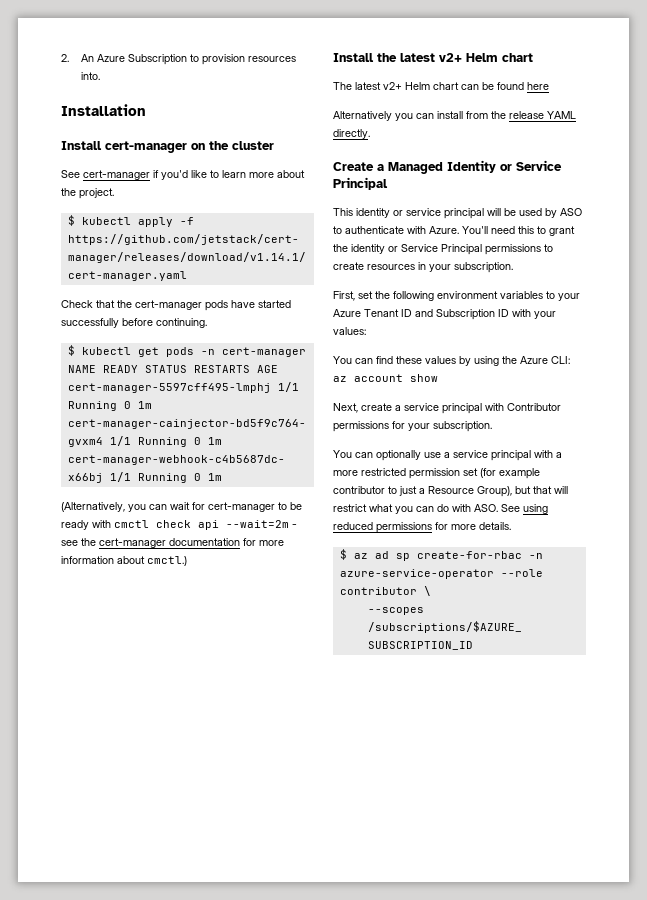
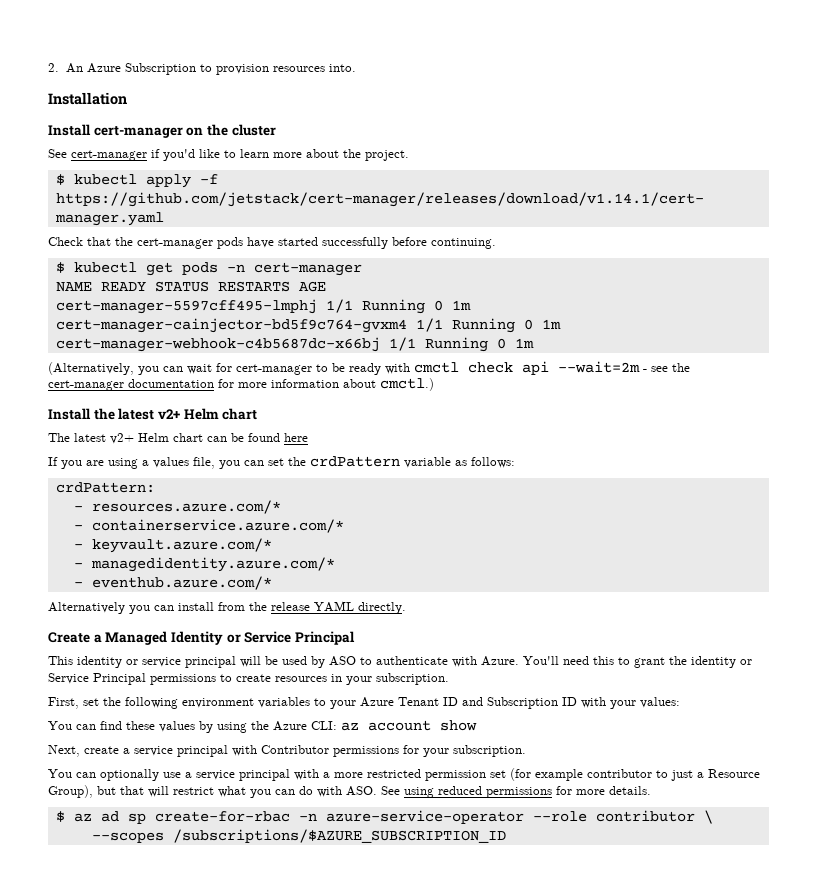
+ If you are using a values file, you can set the crdPattern variable as follows:
+ crdPattern:
+ - resources.azure.com/*
+ - containerservice.azure.com/*
+ - keyvault.azure.com/*
+ - managedidentity.azure.com/*
+ - eventhub.azure.com/*

